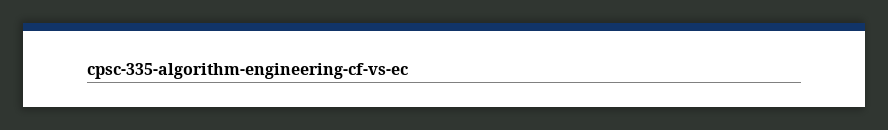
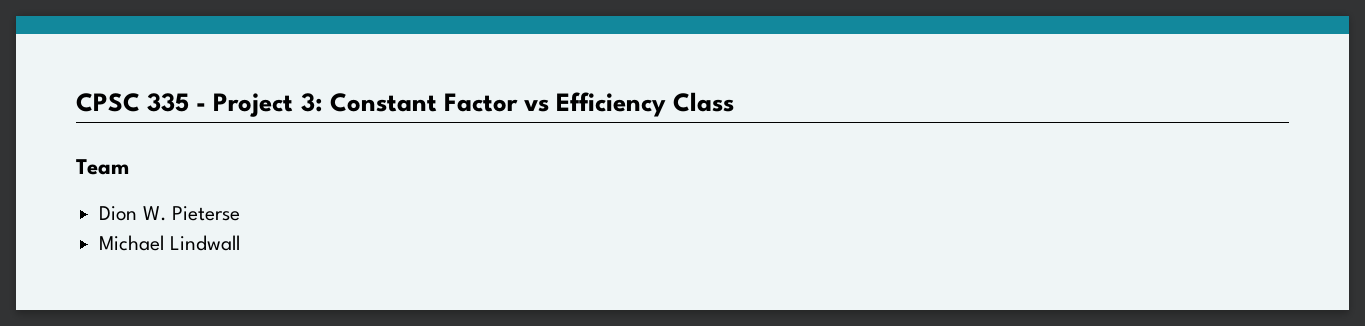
- cpsc-335-algorithm-engineering-cf-vs-ec
+ CPSC 335 - Project 3: Constant Factor vs Efficiency Class
+ Team
+ Dion W. Pieterse
+ Michael Lindwall

